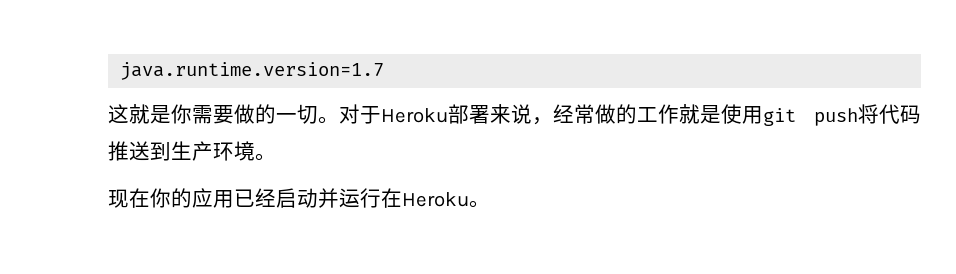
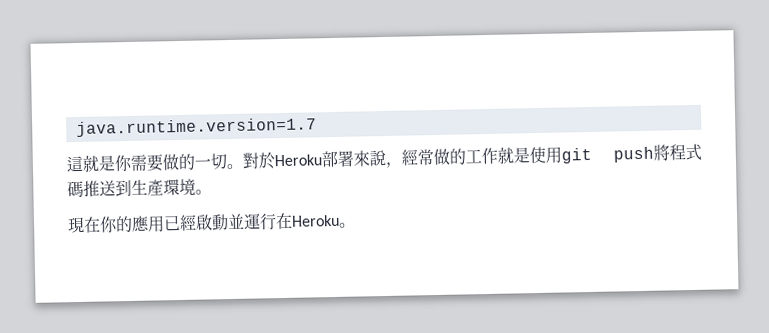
- 这就是你需要做的一切。
+ 這就是你需要做的一切。
- 对于Heroku部署来说，经常做的工作就是使用git push将代码推送到生产环境。
+ 對於Heroku部署來說，經常做的工作就是使用git push將程式碼推送到生產環境。
- 现在你的应用已经启动并运行在Heroku。
+ 現在你的應用已經啟動並運行在Heroku。

